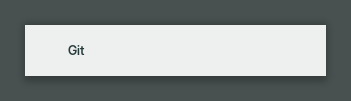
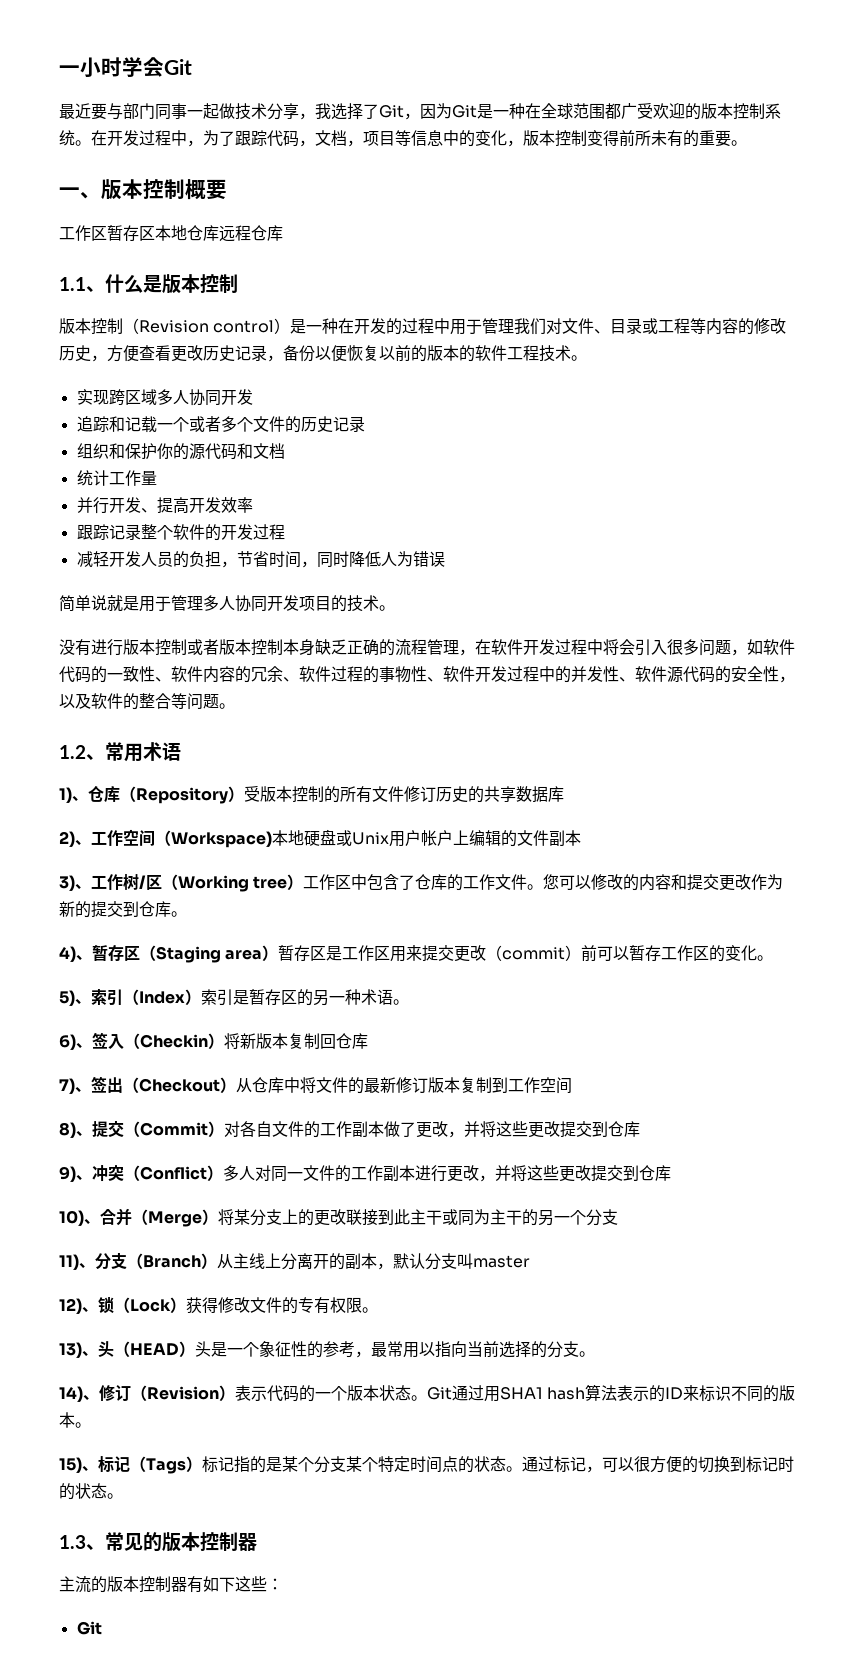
+ 一小时学会Git
+ 最近要与部门同事一起做技术分享，我选择了Git，因为Git是一种在全球范围都广受欢迎的版本控制系统。在开发过程中，为了跟踪代码，文档，项目等信息中的变化，版本控制变得前所未有的重要。
+ 一、版本控制概要
+ 工作区暂存区本地仓库远程仓库
+ 1.1、什么是版本控制
+ 版本控制（Revision control）是一种在开发的过程中用于管理我们对文件、目录或工程等内容的修改历史，方便查看更改历史记录，备份以便恢复以前的版本的软件工程技术。
+ 实现跨区域多人协同开发
+ 追踪和记载一个或者多个文件的历史记录
+ 组织和保护你的源代码和文档
+ 统计工作量
+ 并行开发、提高开发效率
+ 跟踪记录整个软件的开发过程
+ 减轻开发人员的负担，节省时间，同时降低人为错误
+ 简单说就是用于管理多人协同开发项目的技术。
+ 没有进行版本控制或者版本控制本身缺乏正确的流程管理，在软件开发过程中将会引入很多问题，如软件代码的一致性、软件内容的冗余、软件过程的事物性、软件开发过程中的并发性、软件源代码的安全性，以及软件的整合等问题。
+ 1.2、常用术语
+ 1)、仓库（Repository）受版本控制的所有文件修订历史的共享数据库
+ 2)、工作空间（Workspace)本地硬盘或Unix用户帐户上编辑的文件副本
+ 3)、工作树/区（Working tree）工作区中包含了仓库的工作文件。您可以修改的内容和提交更改作为新的提交到仓库。
+ 4)、暂存区（Staging area）暂存区是工作区用来提交更改（commit）前可以暂存工作区的变化。
+ 5)、索引（Index）索引是暂存区的另一种术语。
+ 6)、签入（Checkin）将新版本复制回仓库
+ 7)、签出（Checkout）从仓库中将文件的最新修订版本复制到工作空间
+ 8)、提交（Commit）对各自文件的工作副本做了更改，并将这些更改提交到仓库
+ 9)、冲突（Conflict）多人对同一文件的工作副本进行更改，并将这些更改提交到仓库
+ 10)、合并（Merge）将某分支上的更改联接到此主干或同为主干的另一个分支
+ 11)、分支（Branch）从主线上分离开的副本，默认分支叫master
+ 12)、锁（Lock）获得修改文件的专有权限。
+ 13)、头（HEAD）头是一个象征性的参考，最常用以指向当前选择的分支。
+ 14)、修订（Revision）表示代码的一个版本状态。Git通过用SHA1 hash算法表示的ID来标识不同的版本。
+ 15)、标记（Tags）标记指的是某个分支某个特定时间点的状态。通过标记，可以很方便的切换到标记时的状态。
+ 1.3、常见的版本控制器
+ 主流的版本控制器有如下这些：

